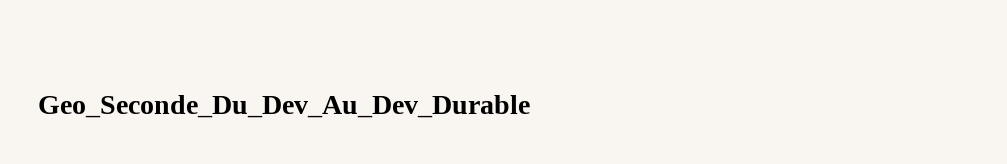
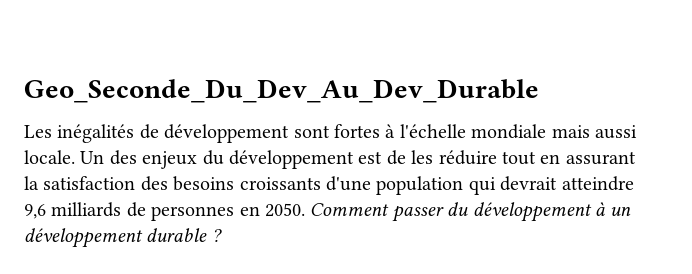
+ Les inégalités de développement sont fortes à l'échelle mondiale mais aussi locale. Un des enjeux du développement est de les réduire tout en assurant la satisfaction des besoins croissants d'une population qui devrait atteindre 9,6 milliards de personnes en 2050. Comment passer du développement à un développement durable ?

